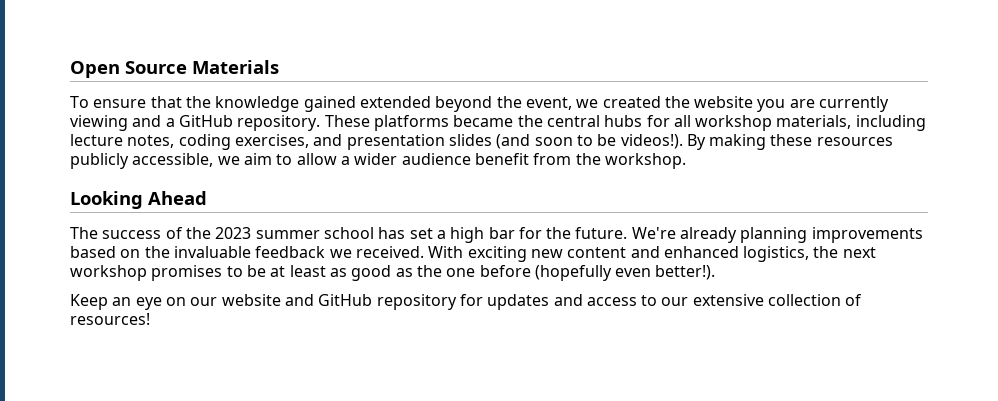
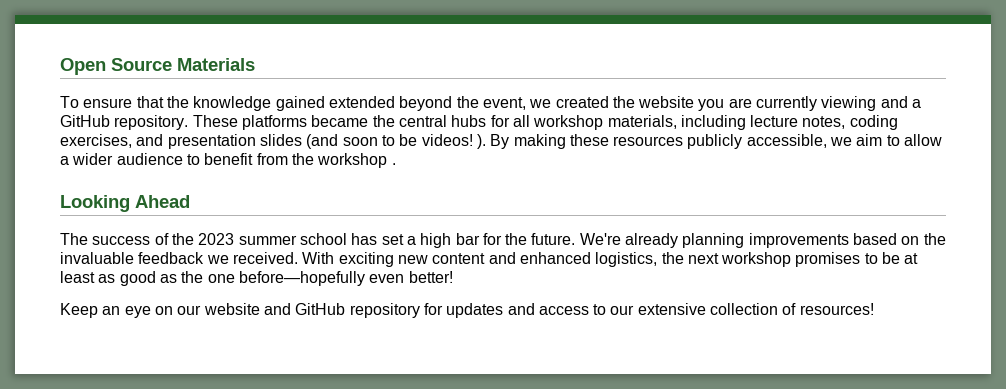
- These platforms became the central hubs for all workshop materials, including lecture notes, coding exercises, and presentation slides (and soon to be videos!).
+ These platforms became the central hubs for all workshop materials, including lecture notes, coding exercises, and presentation slides (and soon to be videos! ).
- By making these resources publicly accessible, we aim to allow a wider audience benefit from the workshop.
+ By making these resources publicly accessible, we aim to allow a wider audience to benefit from the workshop .
- With exciting new content and enhanced logistics, the next workshop promises to be at least as good as the one before (hopefully even better!).
+ With exciting new content and enhanced logistics, the next workshop promises to be at least as good as the one before—hopefully even better!

